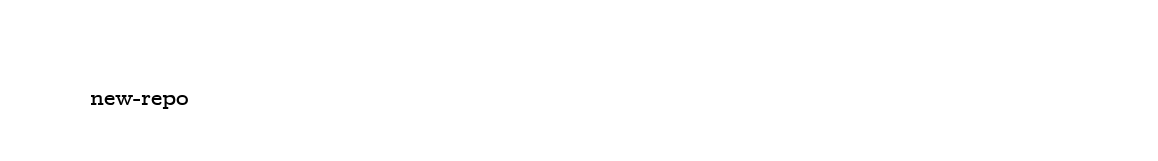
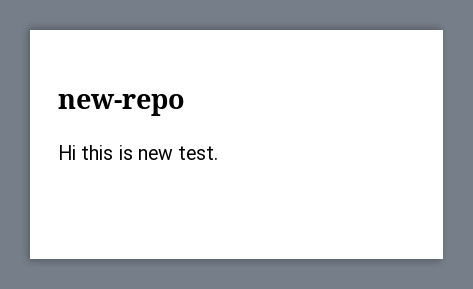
+ Hi this is new test.

